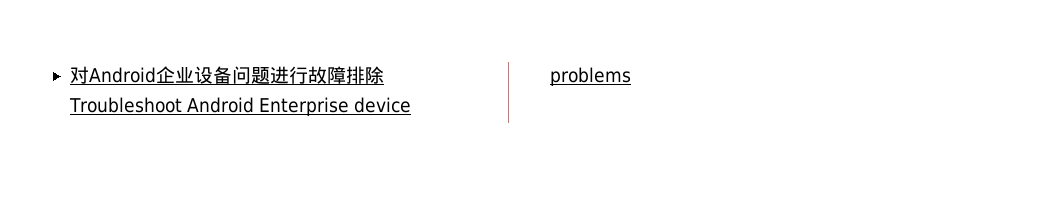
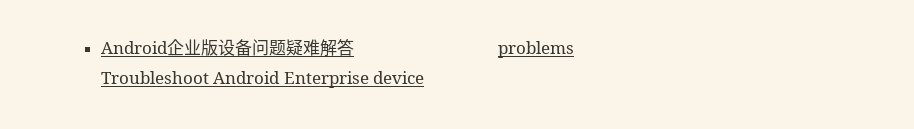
- 对Android企业设备问题进行故障排除Troubleshoot Android Enterprise device problems
+ Android企业版设备问题疑难解答Troubleshoot Android Enterprise device problems

